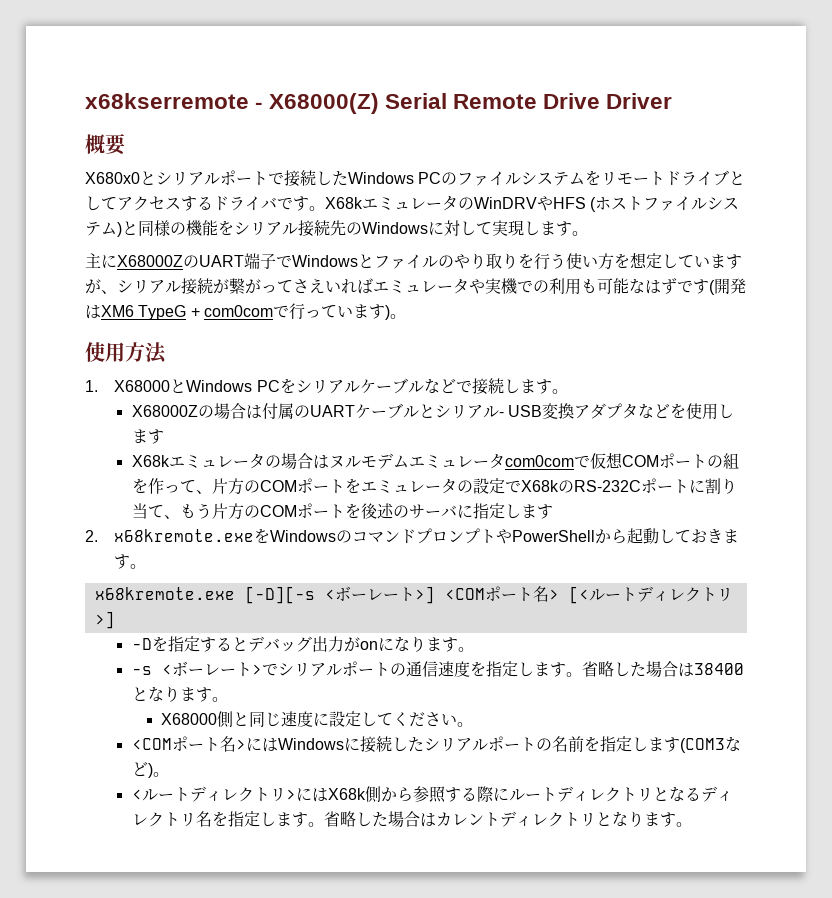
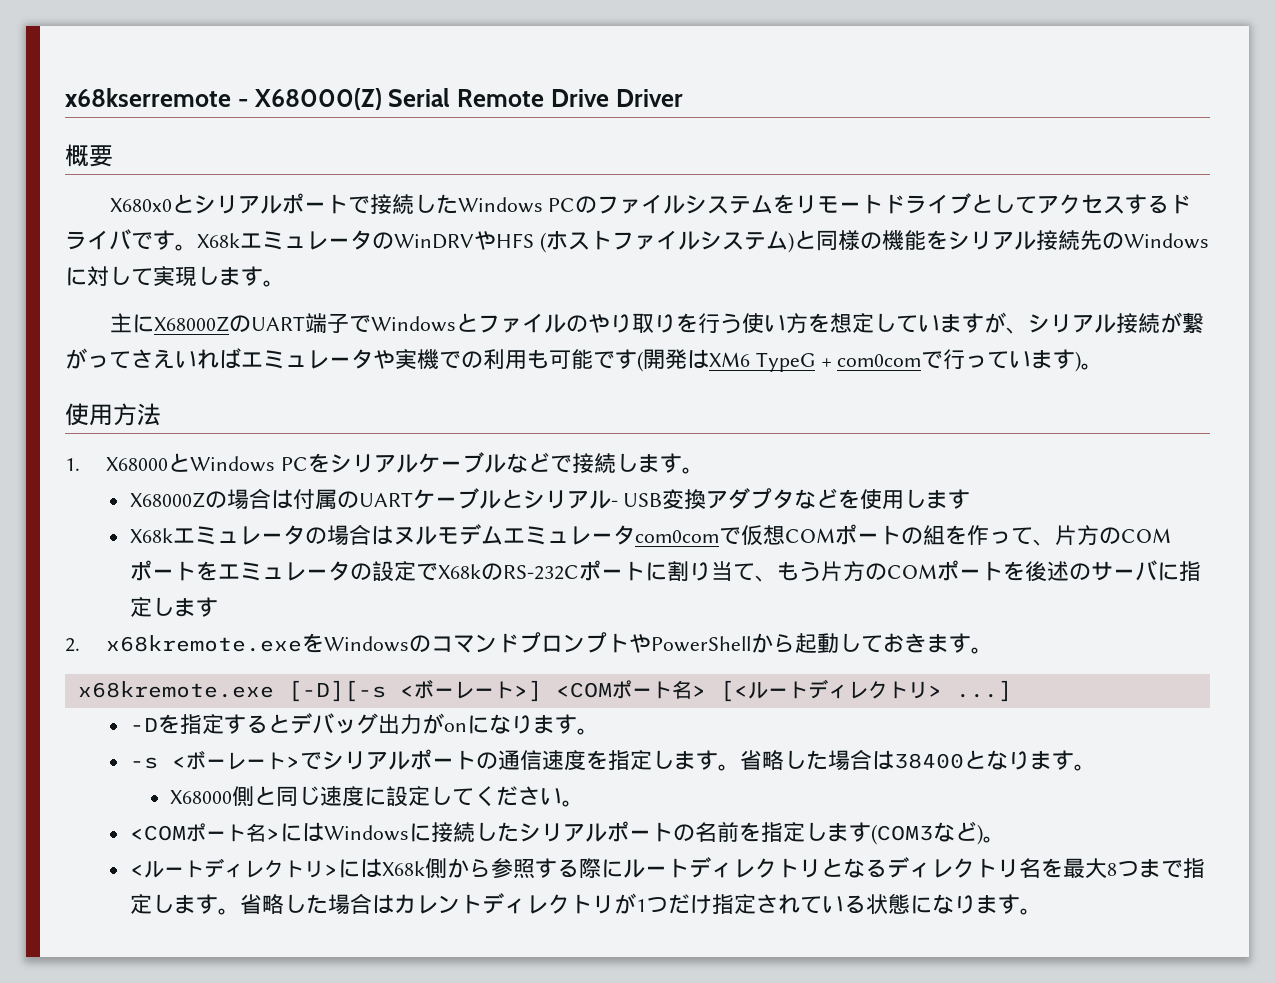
- 主にX68000ZのUART端子でWindowsとファイルのやり取りを行う使い方を想定していますが、シリアル接続が繋がってさえいればエミュレータや実機での利用も可能なはずです(開発はXM6 TypeG + com0comで行っています)。
+ 主にX68000ZのUART端子でWindowsとファイルのやり取りを行う使い方を想定していますが、シリアル接続が繋がってさえいればエミュレータや実機での利用も可能です(開発はXM6 TypeG + com0comで行っています)。
- x68kremote.exe [-D][-s <ボーレート>] <COMポート名> [<ルートディレクトリ>]
+ x68kremote.exe [-D][-s <ボーレート>] <COMポート名> [<ルートディレクトリ> ...]
- <ルートディレクトリ>にはX68k側から参照する際にルートディレクトリとなるディレクトリ名を指定します。
+ <ルートディレクトリ>にはX68k側から参照する際にルートディレクトリとなるディレクトリ名を最大8つまで指定します。
- 省略した場合はカレントディレクトリとなります。
+ 省略した場合はカレントディレクトリが1つだけ指定されている状態になります。

